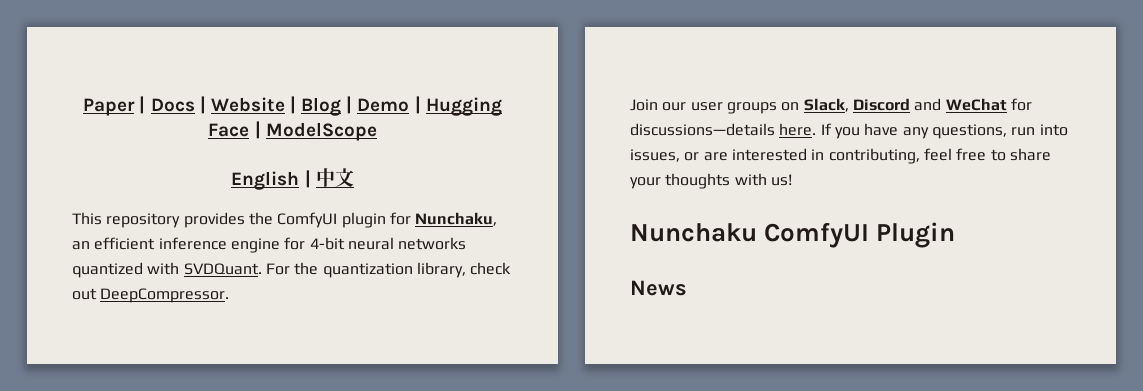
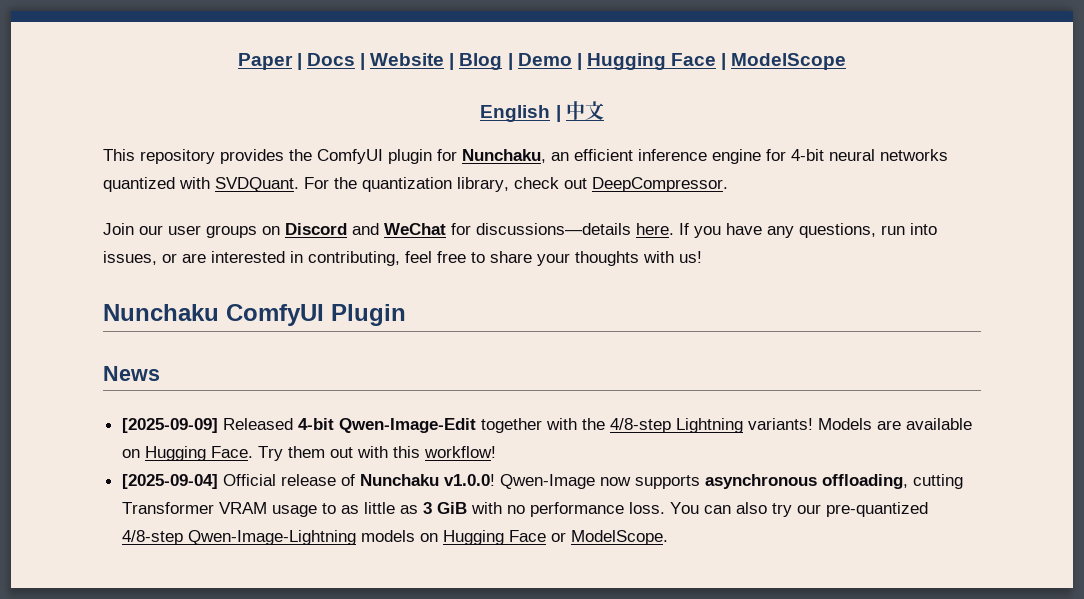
- Join our user groups on Slack, Discord and WeChat for discussions—details here.
+ Join our user groups on Discord and WeChat for discussions—details here.
+ [2025-09-09] Released 4-bit Qwen-Image-Edit together with the 4/8-step Lightning variants! Models are available on Hugging Face. Try them out with this workflow!
+ [2025-09-04] Official release of Nunchaku v1.0.0! Qwen-Image now supports asynchronous offloading, cutting Transformer VRAM usage to as little as 3 GiB with no performance loss. You can also try our pre-quantized 4/8-step Qwen-Image-Lightning models on Hugging Face or ModelScope.

